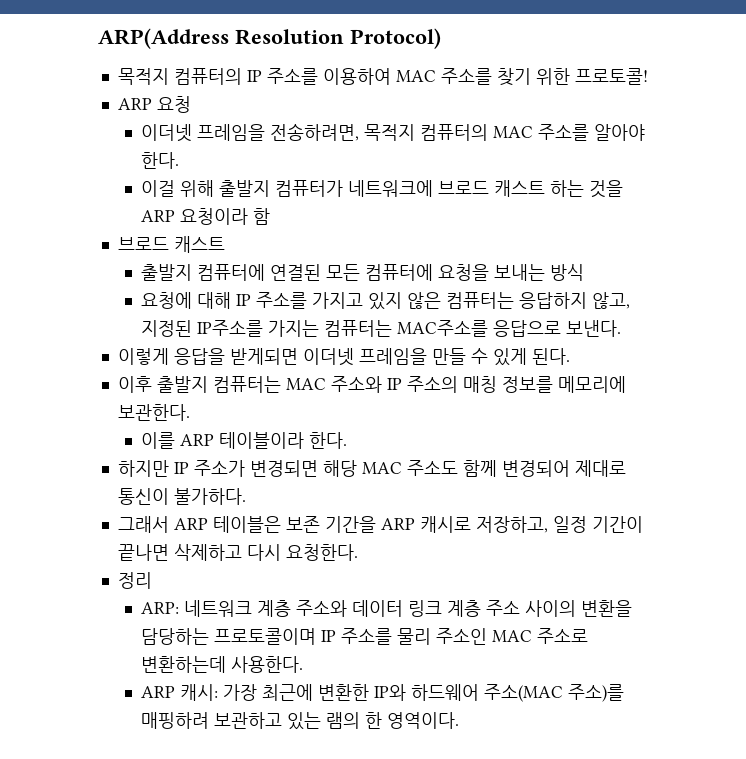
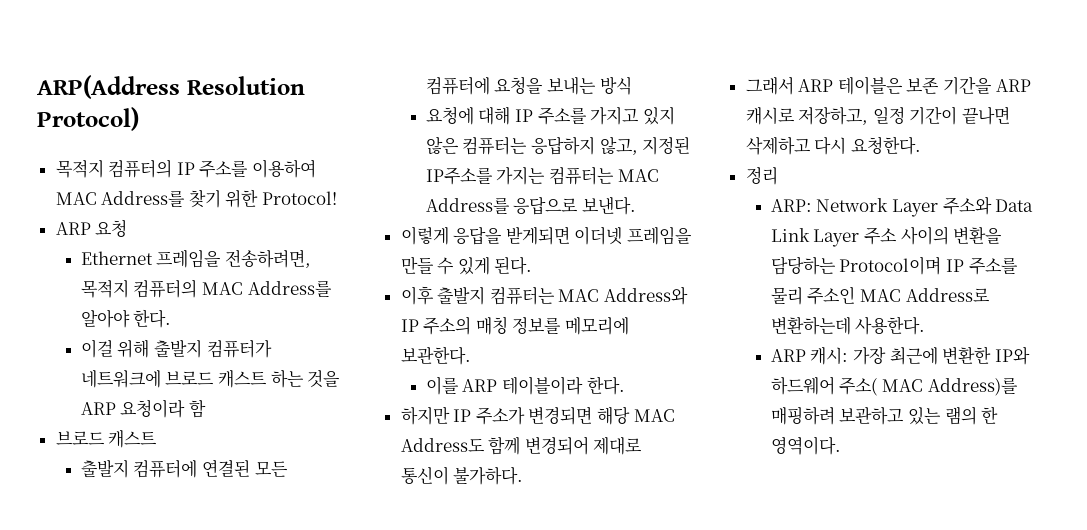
- 목적지 컴퓨터의 IP 주소를 이용하여 MAC 주소를 찾기 위한 프로토콜!
+ 목적지 컴퓨터의 IP 주소를 이용하여 MAC Address를 찾기 위한 Protocol!
- 이더넷 프레임을 전송하려면, 목적지 컴퓨터의 MAC 주소를 알아야 한다.
+ Ethernet 프레임을 전송하려면, 목적지 컴퓨터의 MAC Address를 알아야 한다.
- 요청에 대해 IP 주소를 가지고 있지 않은 컴퓨터는 응답하지 않고, 지정된 IP주소를 가지는 컴퓨터는 MAC주소를 응답으로 보낸다.
+ 요청에 대해 IP 주소를 가지고 있지 않은 컴퓨터는 응답하지 않고, 지정된 IP주소를 가지는 컴퓨터는 MAC Address를 응답으로 보낸다.
- 이후 출발지 컴퓨터는 MAC 주소와 IP 주소의 매칭 정보를 메모리에 보관한다.
+ 이후 출발지 컴퓨터는 MAC Address와 IP 주소의 매칭 정보를 메모리에 보관한다.
- 하지만 IP 주소가 변경되면 해당 MAC 주소도 함께 변경되어 제대로 통신이 불가하다.
+ 하지만 IP 주소가 변경되면 해당 MAC Address도 함께 변경되어 제대로 통신이 불가하다.
- ARP: 네트워크 계층 주소와 데이터 링크 계층 주소 사이의 변환을 담당하는 프로토콜이며 IP 주소를 물리 주소인 MAC 주소로 변환하는데 사용한다.
+ ARP: Network Layer 주소와 Data Link Layer 주소 사이의 변환을 담당하는 Protocol이며 IP 주소를 물리 주소인 MAC Address로 변환하는데 사용한다.
- ARP 캐시: 가장 최근에 변환한 IP와 하드웨어 주소(MAC 주소)를 매핑하려 보관하고 있는 램의 한 영역이다.
+ ARP 캐시: 가장 최근에 변환한 IP와 하드웨어 주소( MAC Address)를 매핑하려 보관하고 있는 램의 한 영역이다.

